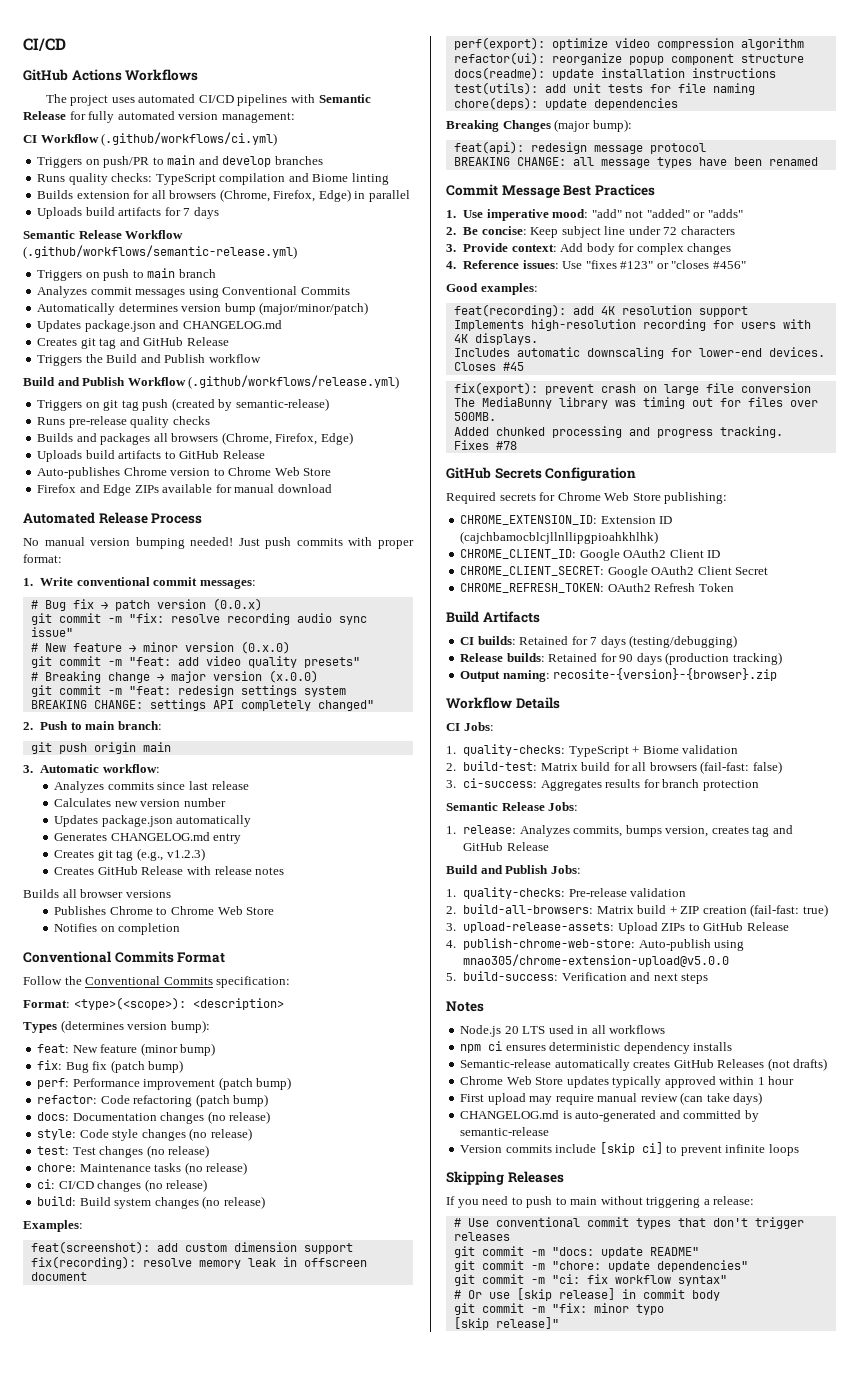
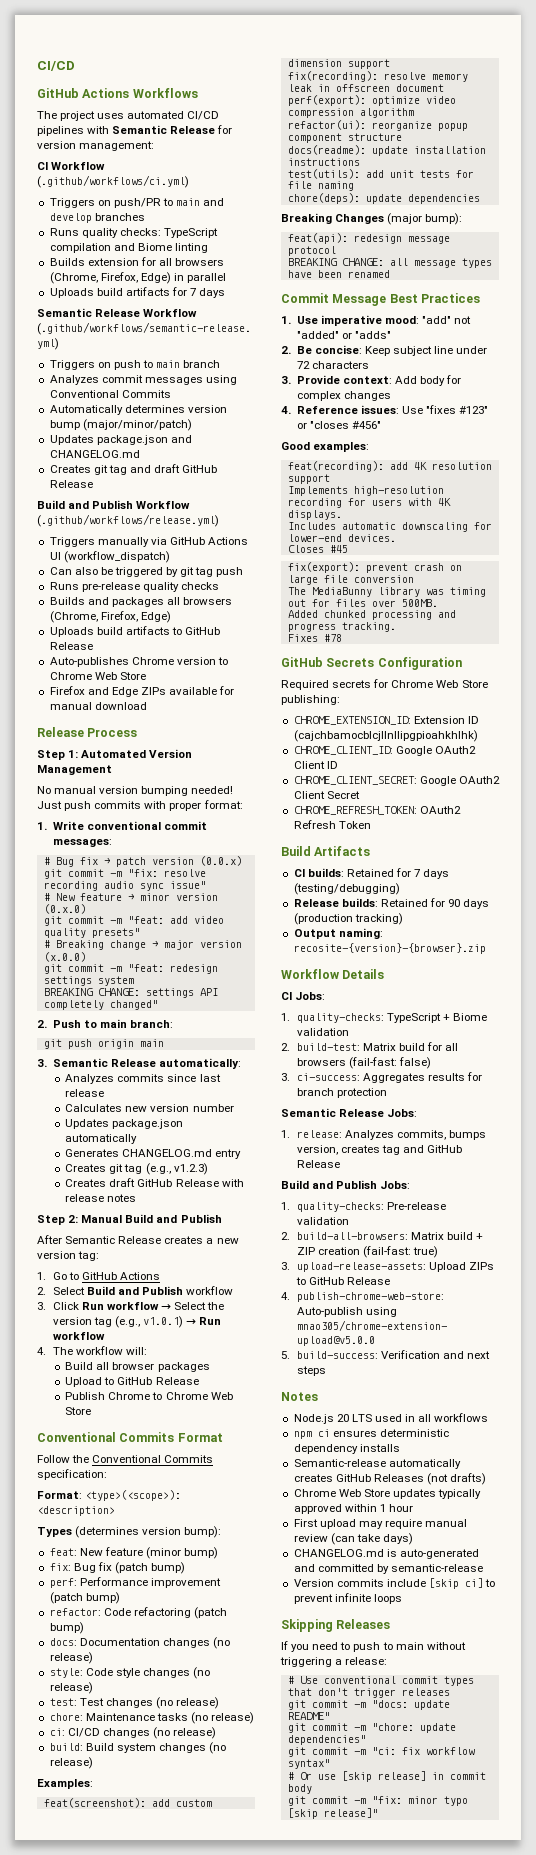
- The project uses automated CI/CD pipelines with Semantic Release for fully automated version management:
+ The project uses automated CI/CD pipelines with Semantic Release for version management:
- Creates git tag and GitHub Release
- Triggers the Build and Publish workflow
+ Creates git tag and draft GitHub Release
- Triggers on git tag push (created by semantic-release)
+ Triggers manually via GitHub Actions UI (workflow_dispatch)
+ Can also be triggered by git tag push
- Automated Release Process
+ Release Process
+ Step 1: Automated Version Management
- 3. Automatic workflow:
+ 3. Semantic Release automatically:
- Creates GitHub Release with release notes
+ Creates draft GitHub Release with release notes
- Builds all browser versions
- Publishes Chrome to Chrome Web Store
+ Step 2: Manual Build and Publish
+ After Semantic Release creates a new version tag:
+ 1. Go to GitHub Actions
+ 2. Select Build and Publish workflow
+ 3. Click Run workflow → Select the version tag (e.g., v1.0.1) → Run workflow
+ 4. The workflow will:
+ Build all browser packages
+ Upload to GitHub Release
+ Publish Chrome to Chrome Web Store
- Notifies on completion

